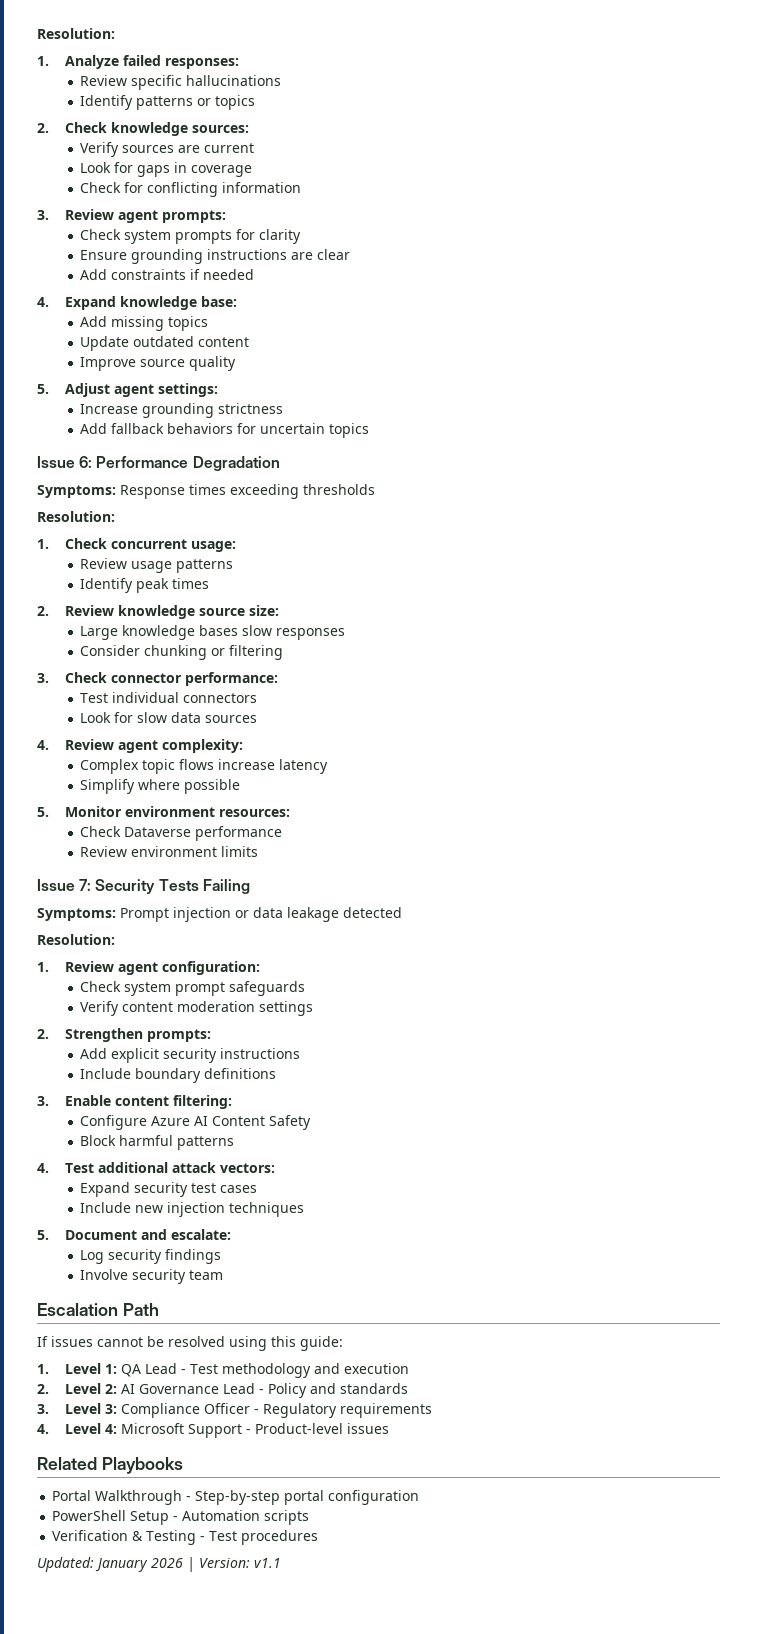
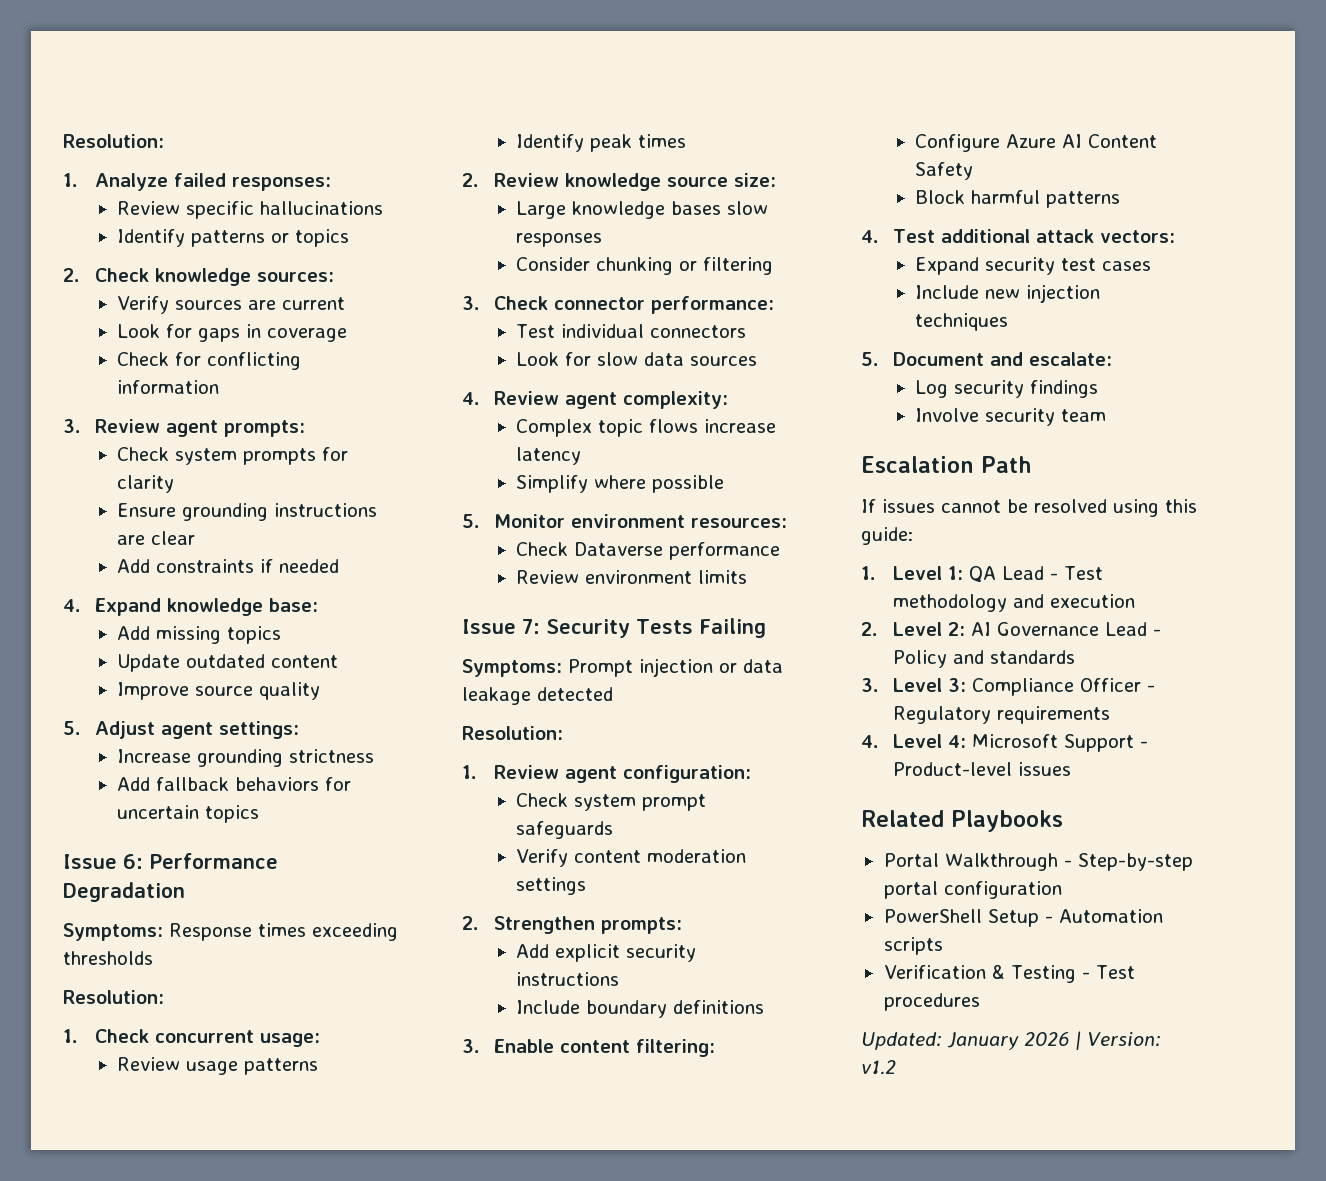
- Updated: January 2026 | Version: v1.1
+ Updated: January 2026 | Version: v1.2

